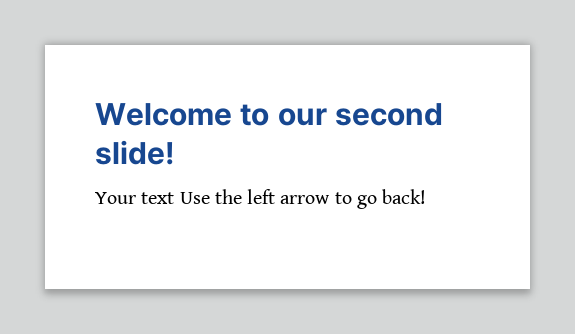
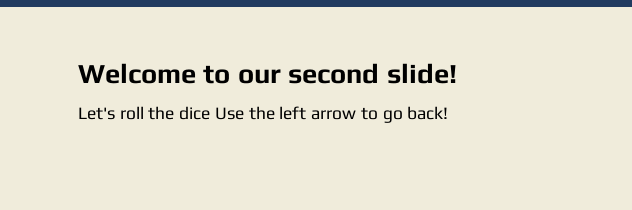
- Your text Use the left arrow to go back!
+ Let's roll the dice Use the left arrow to go back!

